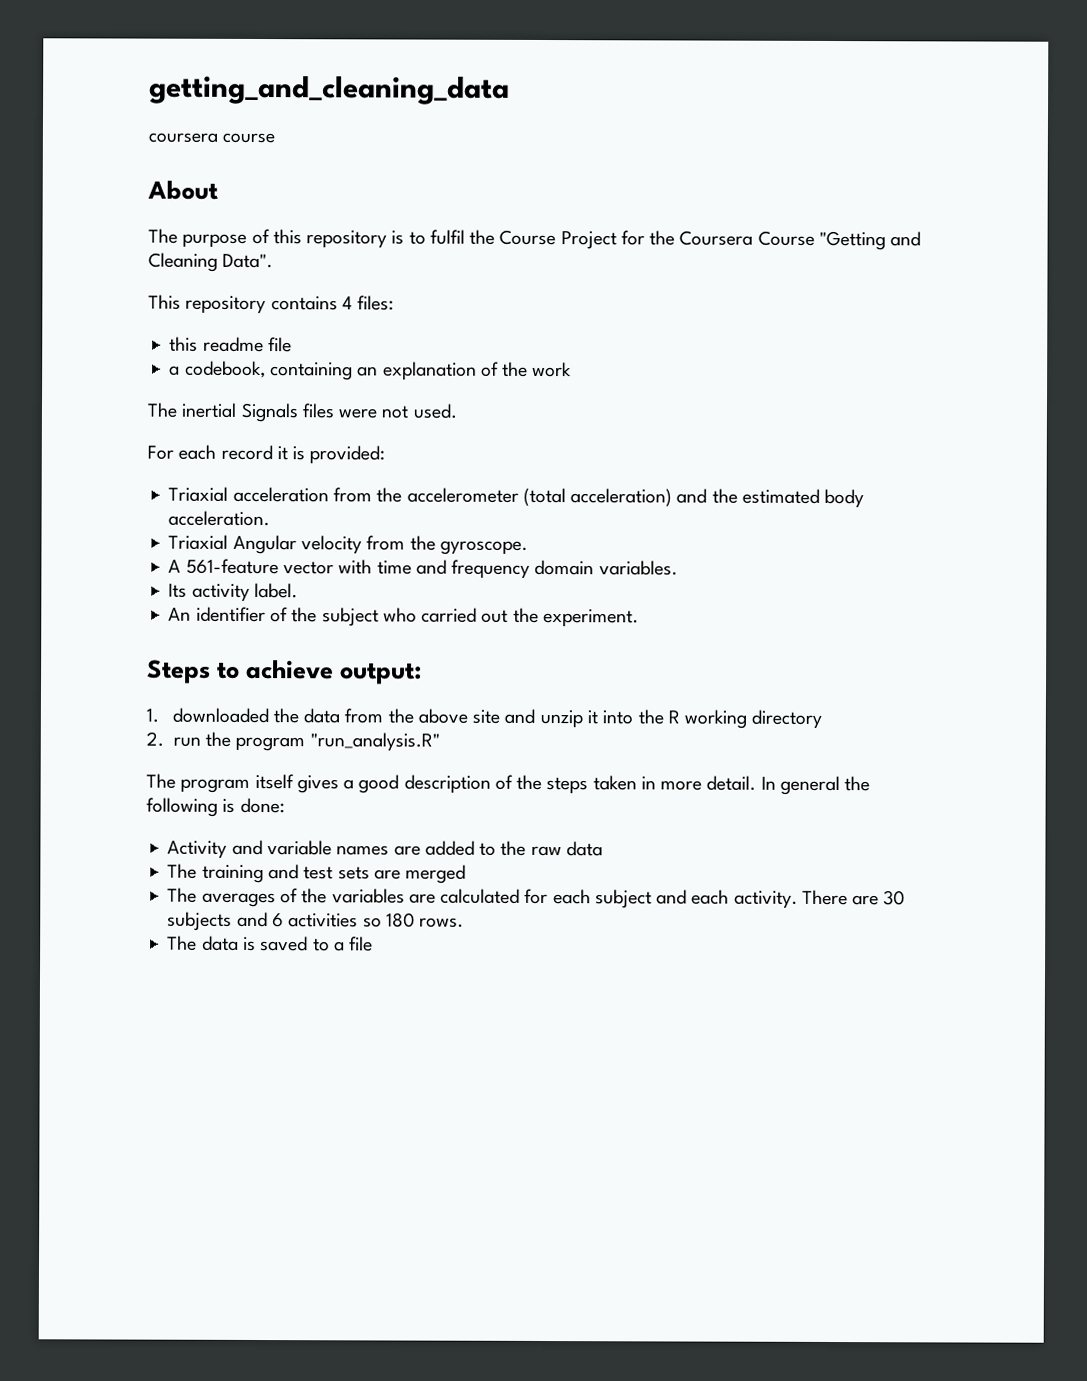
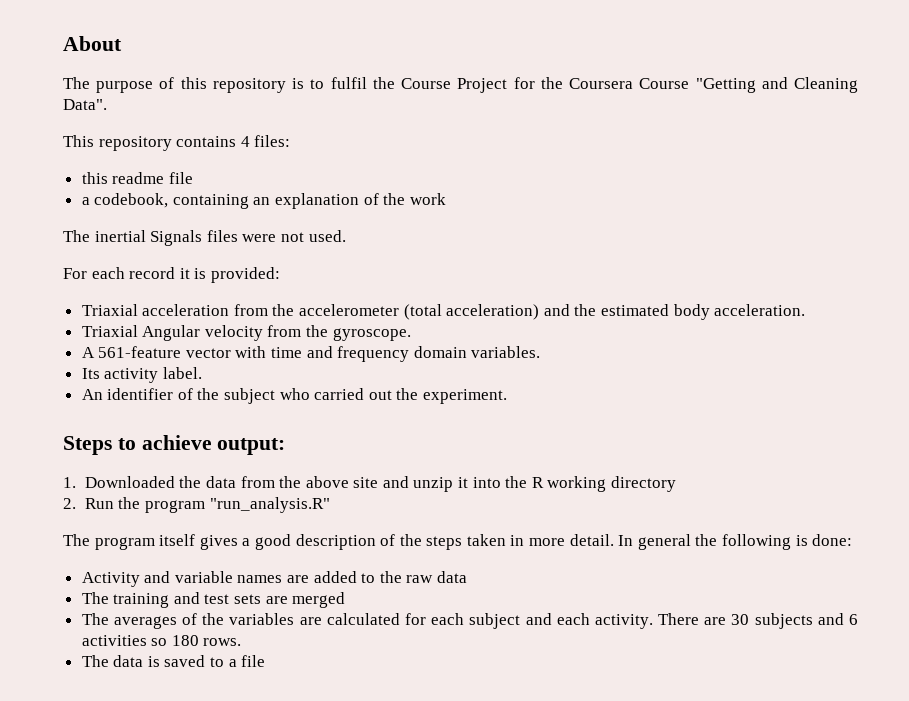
- getting_and_cleaning_data
- coursera course
- 1. downloaded the data from the above site and unzip it into the R working directory
+ 1. Downloaded the data from the above site and unzip it into the R working directory
- 2. run the program "run_analysis.R"
+ 2. Run the program "run_analysis.R"

